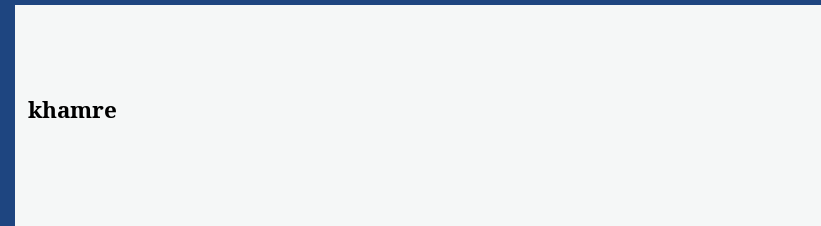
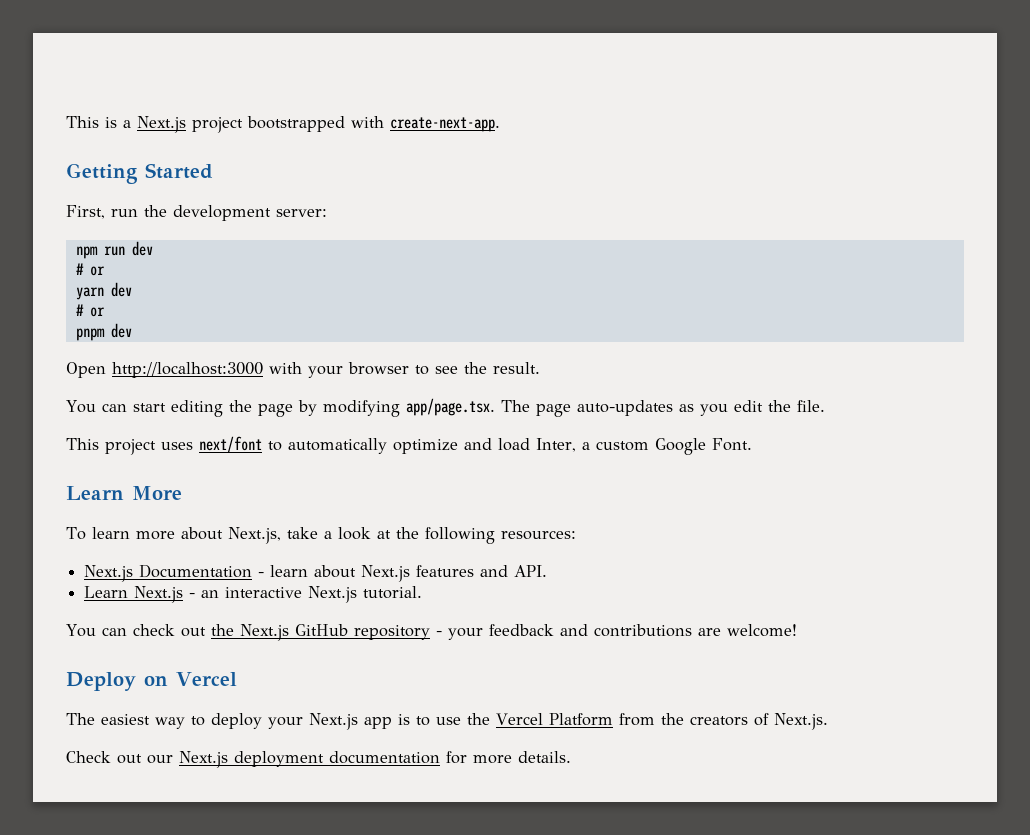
- khamre
+ This is a Next.js project bootstrapped with create-next-app.
+ Getting Started
+ First, run the development server:
+ npm run dev
+ # or
+ yarn dev
+ # or
+ pnpm dev
+ Open http://localhost:3000 with your browser to see the result.
+ You can start editing the page by modifying app/page.tsx. The page auto-updates as you edit the file.
+ This project uses next/font to automatically optimize and load Inter, a custom Google Font.
+ Learn More
+ To learn more about Next.js, take a look at the following resources:
+ Next.js Documentation - learn about Next.js features and API.
+ Learn Next.js - an interactive Next.js tutorial.
+ You can check out the Next.js GitHub repository - your feedback and contributions are welcome!
+ Deploy on Vercel
+ The easiest way to deploy your Next.js app is to use the Vercel Platform from the creators of Next.js.
+ Check out our Next.js deployment documentation for more details.

